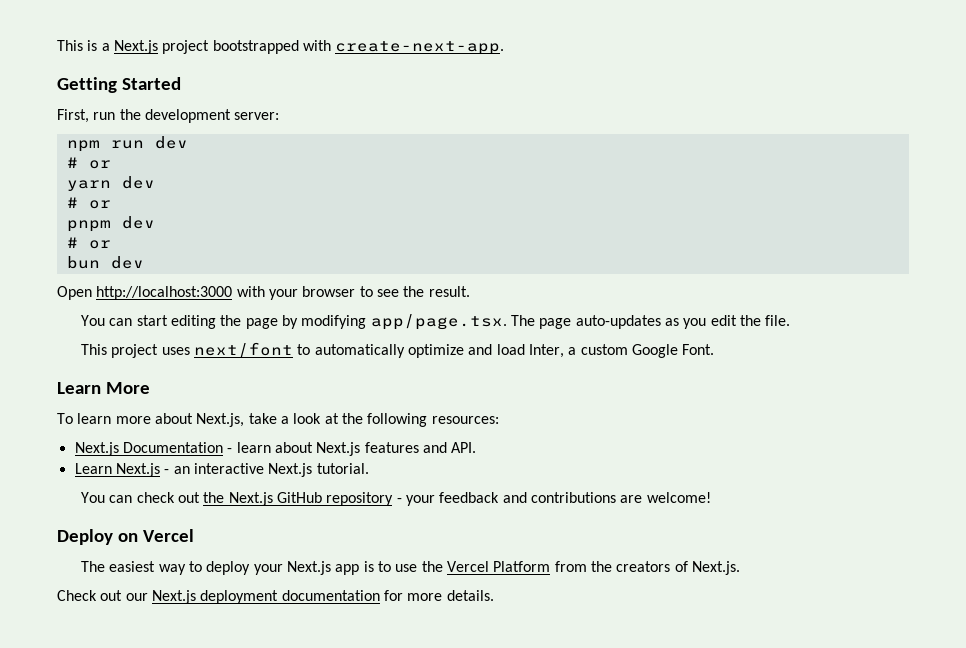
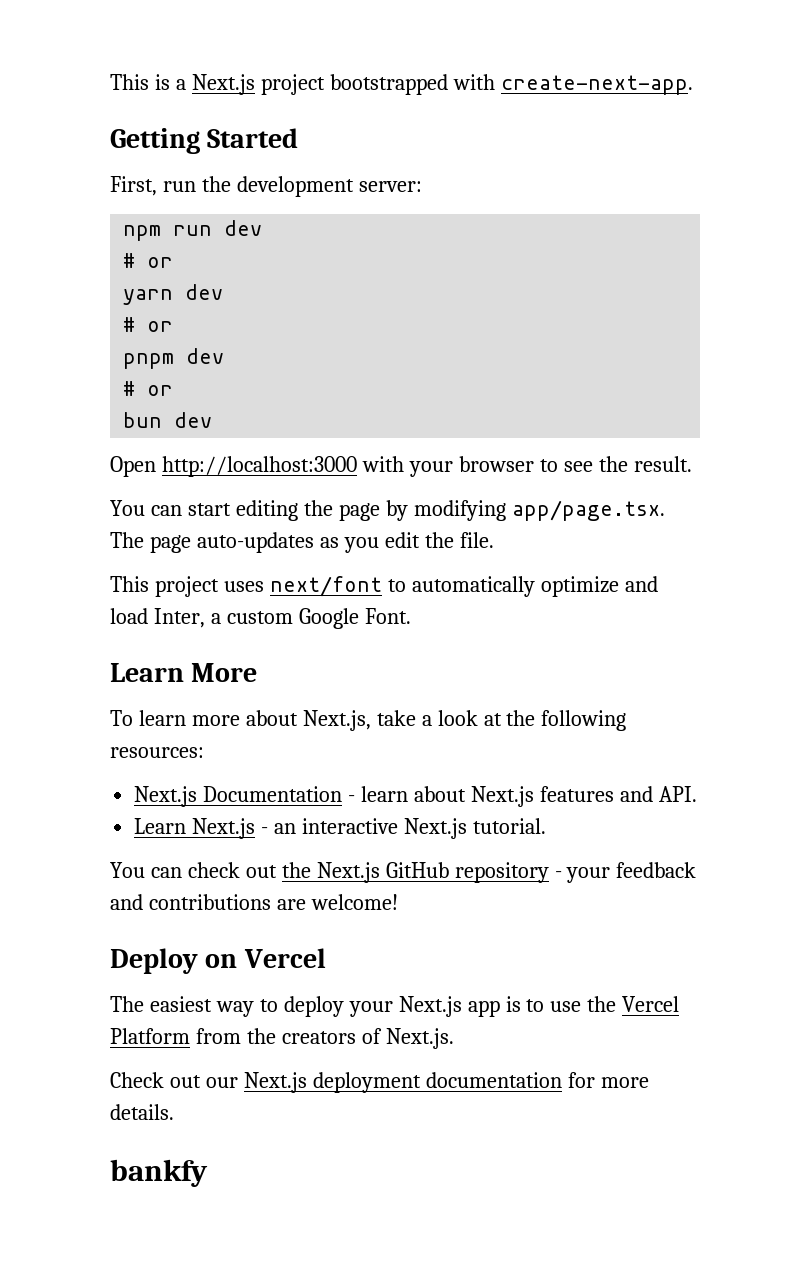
+ bankfy

